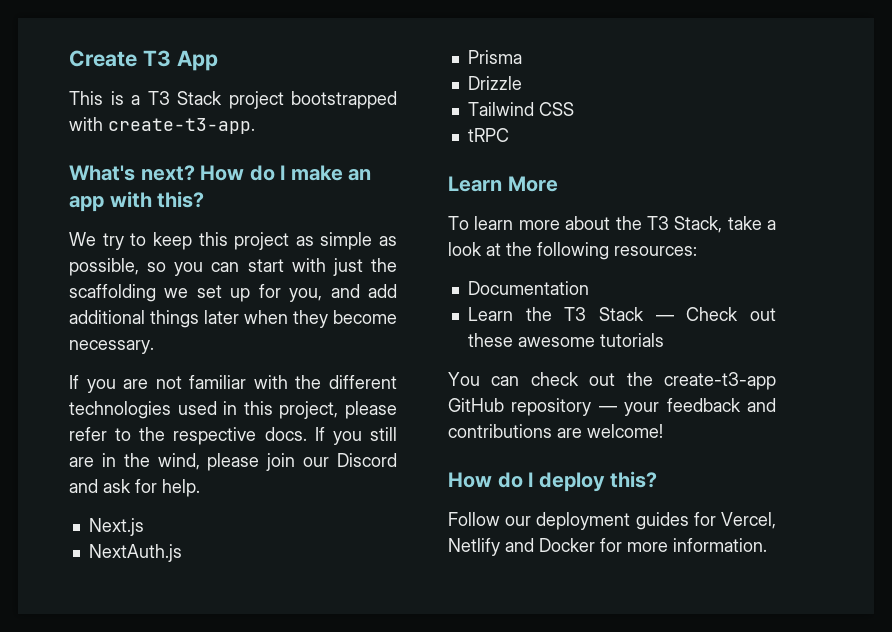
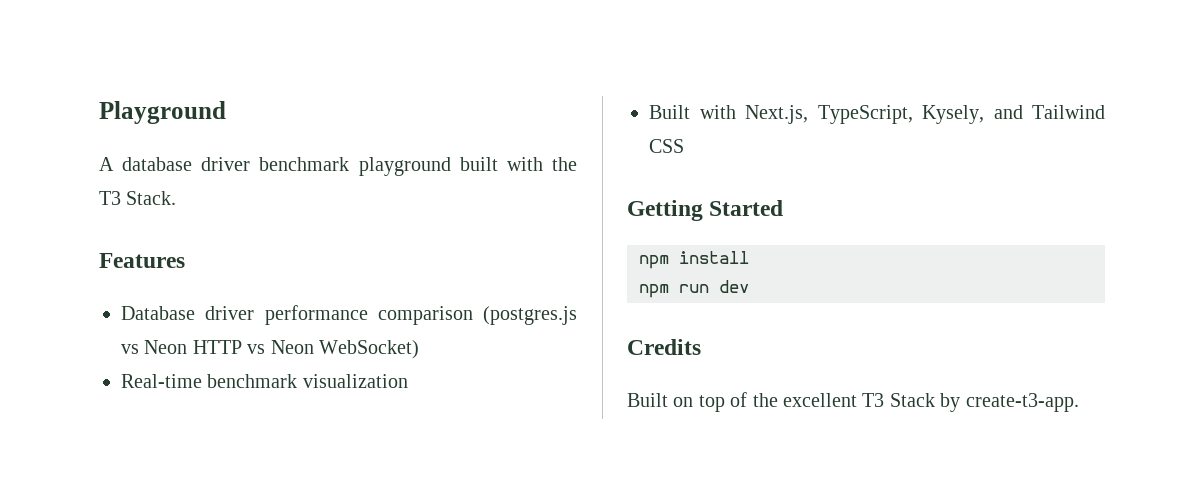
- Create T3 App
- This is a T3 Stack project bootstrapped with create-t3-app.
- What's next? How do I make an app with this?
- We try to keep this project as simple as possible, so you can start with just the scaffolding we set up for you, and add additional things later when they become necessary.
- If you are not familiar with the different technologies used in this project, please refer to the respective docs. If you still are in the wind, please join our Discord and ask for help.
- Next.js
- NextAuth.js
- Prisma
- Drizzle
- Tailwind CSS
- tRPC
- Learn More
- To learn more about the T3 Stack, take a look at the following resources:
- Documentation
- Learn the T3 Stack — Check out these awesome tutorials
- You can check out the create-t3-app GitHub repository — your feedback and contributions are welcome!
- How do I deploy this?
- Follow our deployment guides for Vercel, Netlify and Docker for more information.
+ Playground
+ A database driver benchmark playground built with the T3 Stack.
+ Features
+ Database driver performance comparison (postgres.js vs Neon HTTP vs Neon WebSocket)
+ Real-time benchmark visualization
+ Built with Next.js, TypeScript, Kysely, and Tailwind CSS
+ Getting Started
+ npm install
+ npm run dev
+ Credits
+ Built on top of the excellent T3 Stack by create-t3-app.

